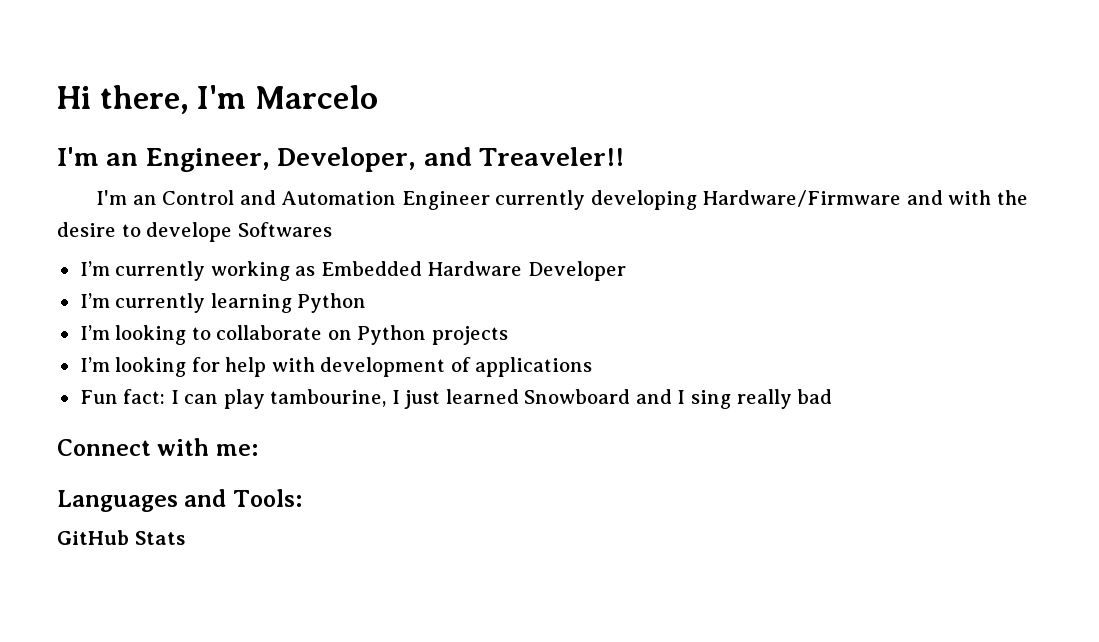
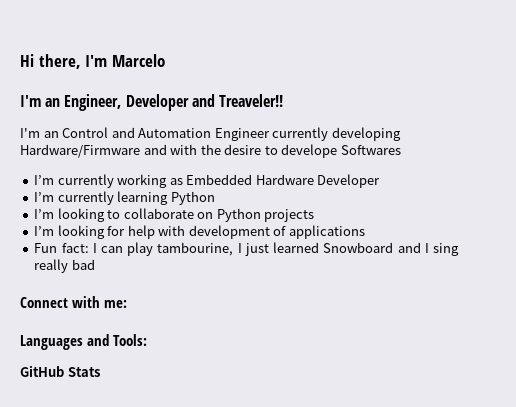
- I'm an Engineer, Developer, and Treaveler!!
+ I'm an Engineer, Developer and Treaveler!!

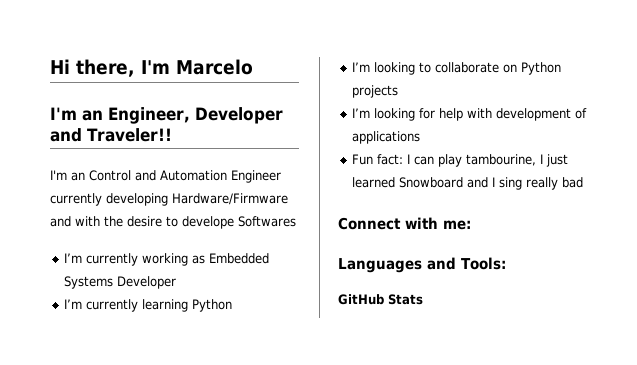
- I'm an Engineer, Developer and Treaveler!!
+ I'm an Engineer, Developer and Traveler!!
- I’m currently working as Embedded Hardware Developer
+ I’m currently working as Embedded Systems Developer

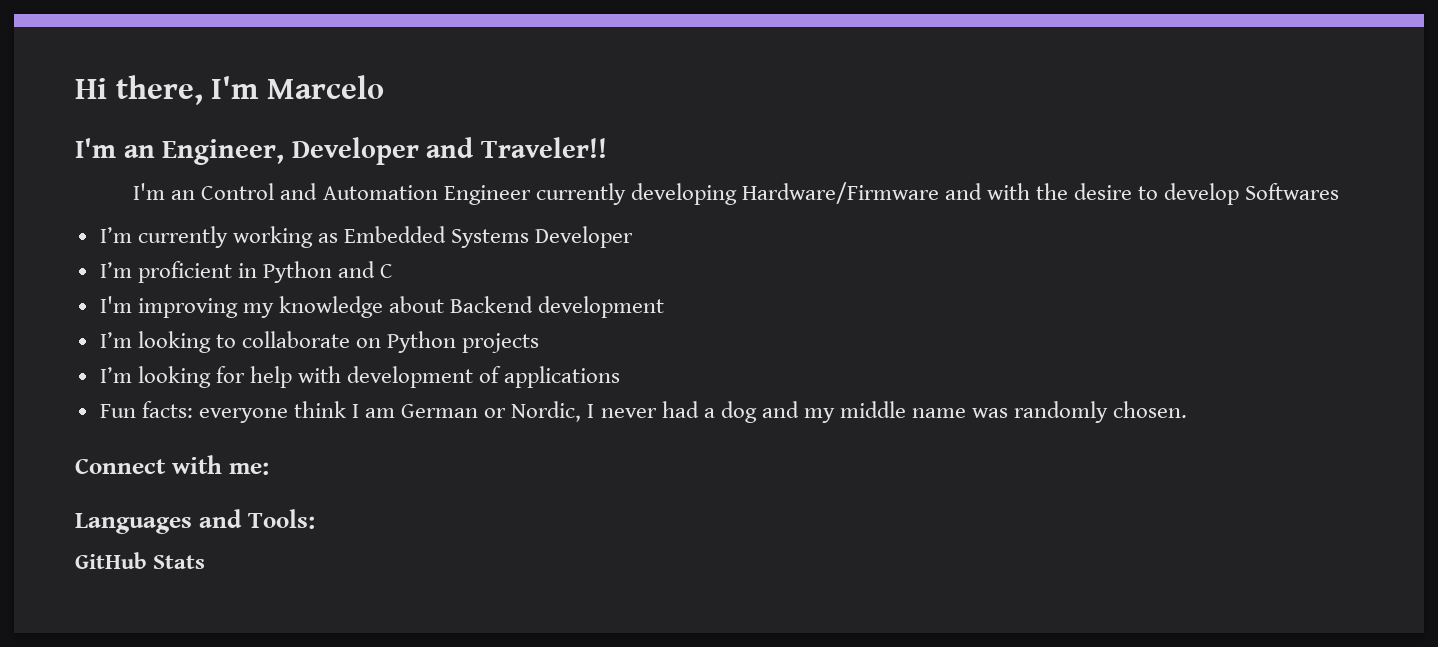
- I'm an Control and Automation Engineer currently developing Hardware/Firmware and with the desire to develope Softwares
+ I'm an Control and Automation Engineer currently developing Hardware/Firmware and with the desire to develop Softwares
- I’m currently learning Python
+ I’m proficient in Python and C
+ I'm improving my knowledge about Backend development
- Fun fact: I can play tambourine, I just learned Snowboard and I sing really bad
+ Fun facts: everyone think I am German or Nordic, I never had a dog and my middle name was randomly chosen.

